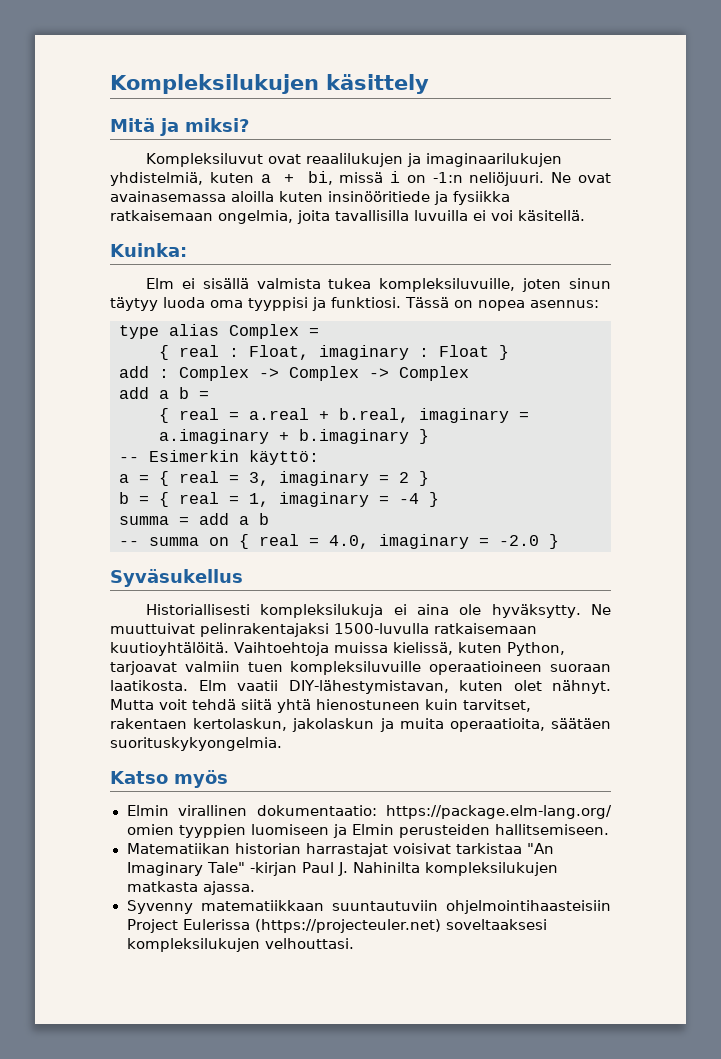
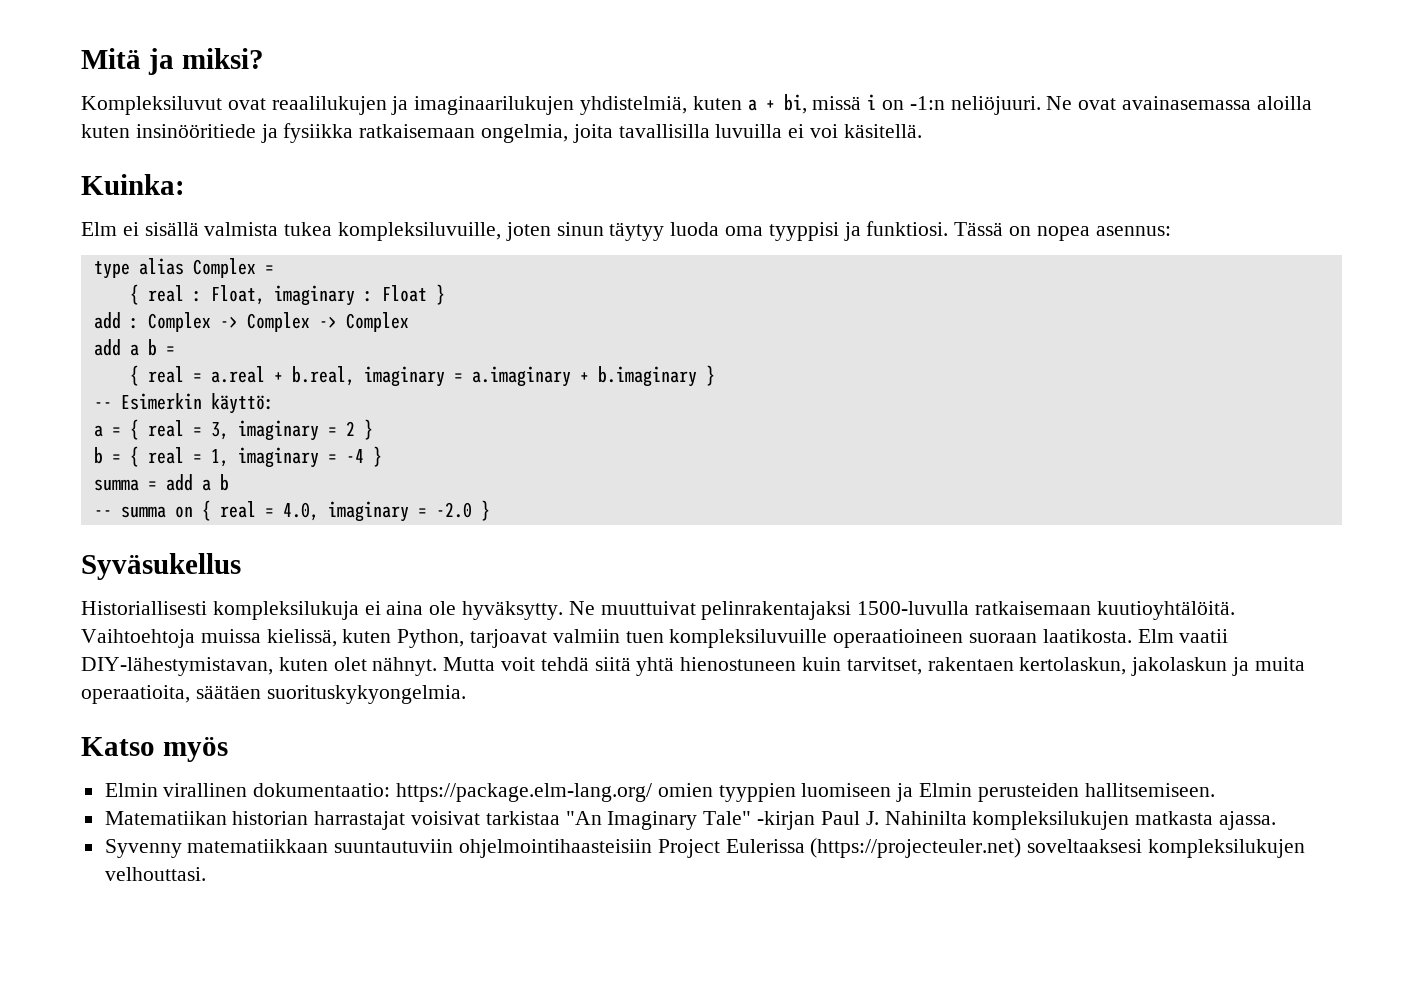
- Kompleksilukujen käsittely

